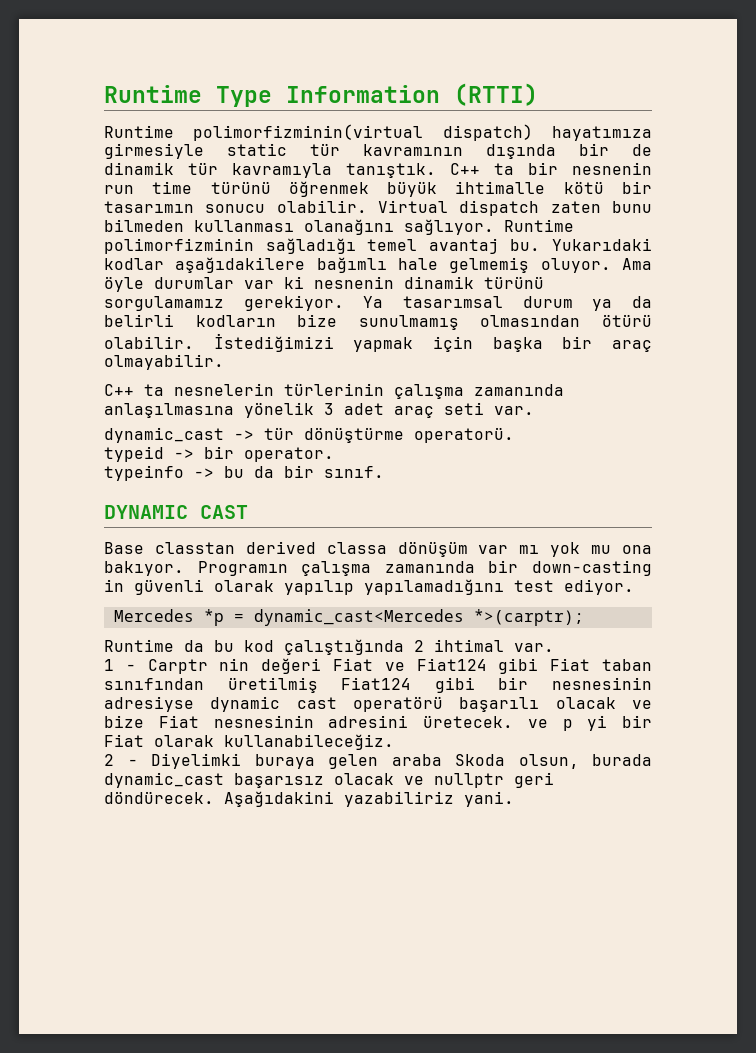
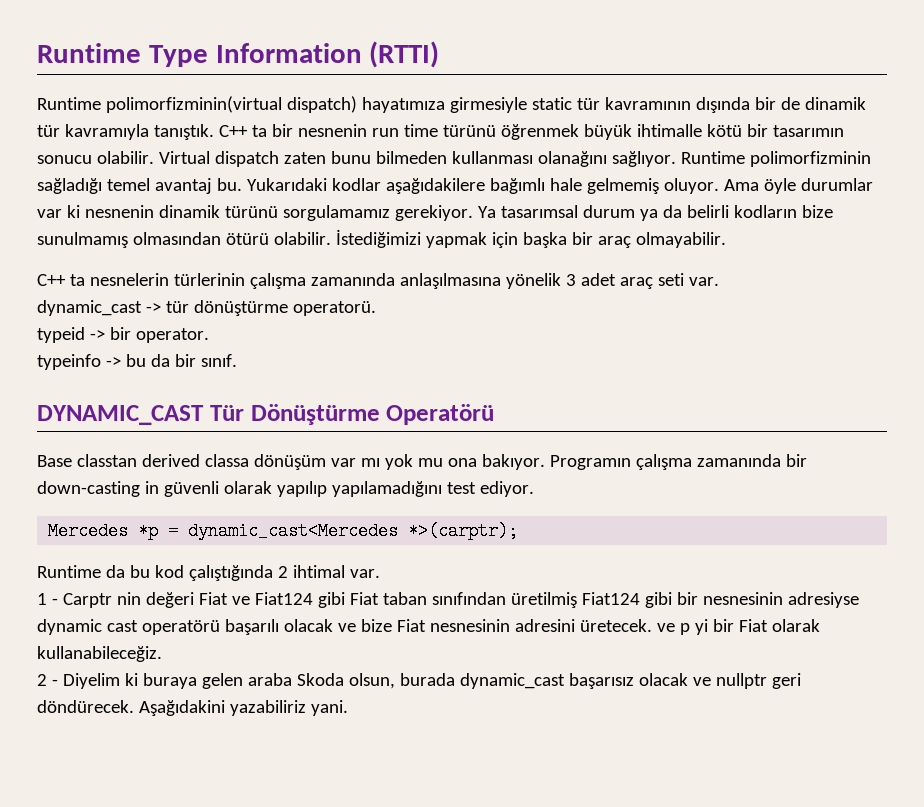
- DYNAMIC CAST
+ DYNAMIC_CAST Tür Dönüştürme Operatörü
- 2 - Diyelimki buraya gelen araba Skoda olsun, burada dynamic_cast başarısız olacak ve nullptr geri döndürecek.
+ 2 - Diyelim ki buraya gelen araba Skoda olsun, burada dynamic_cast başarısız olacak ve nullptr geri döndürecek.

